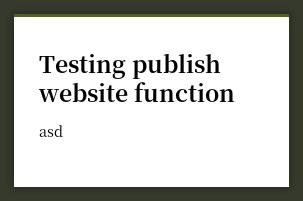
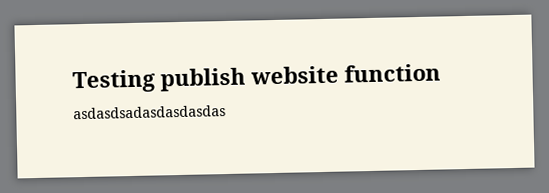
- asd
+ asdasdsadasdasdasdas

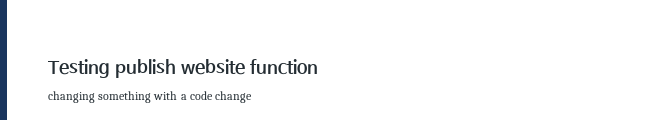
- asdasdsadasdasdasdas
+ changing something with a code change

